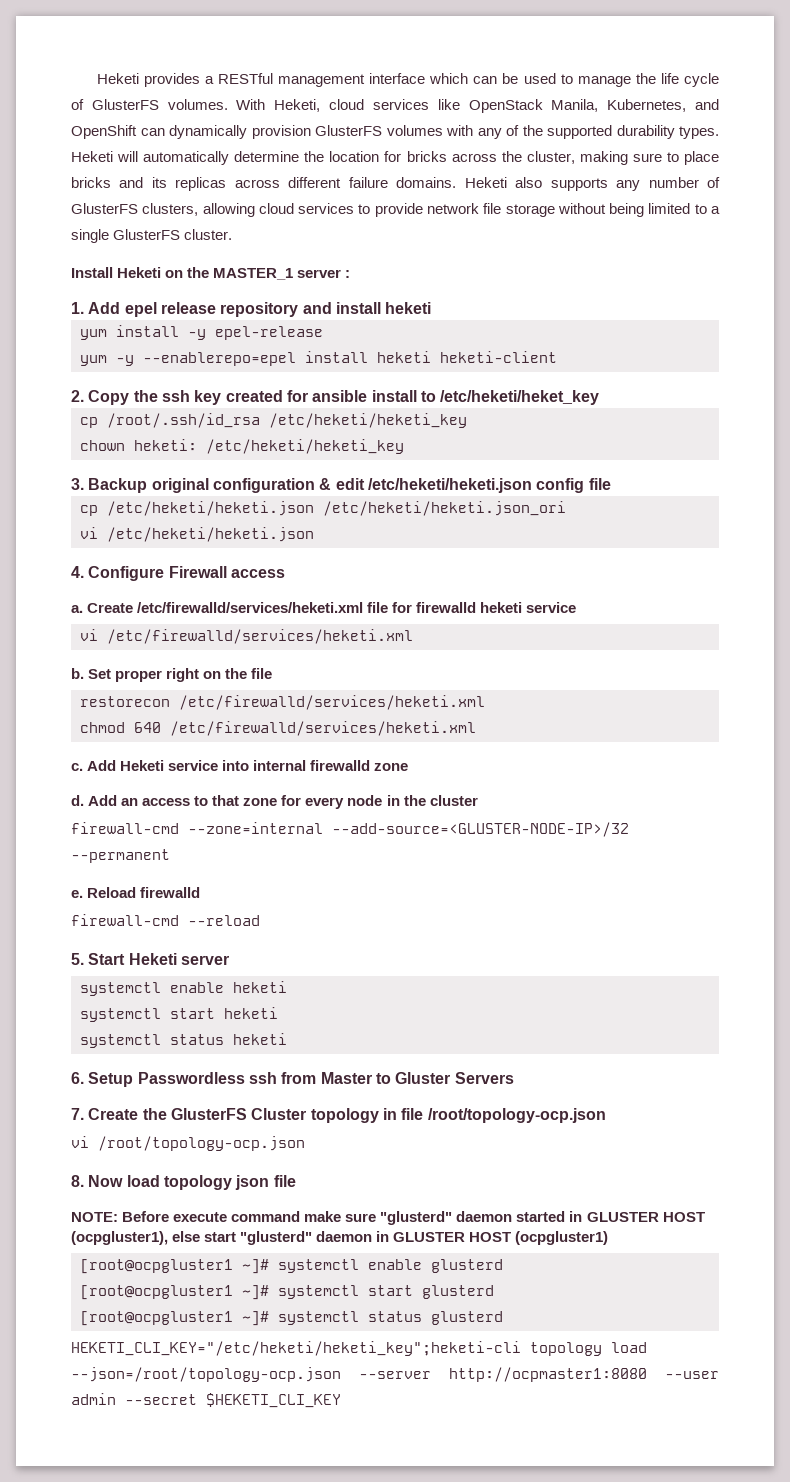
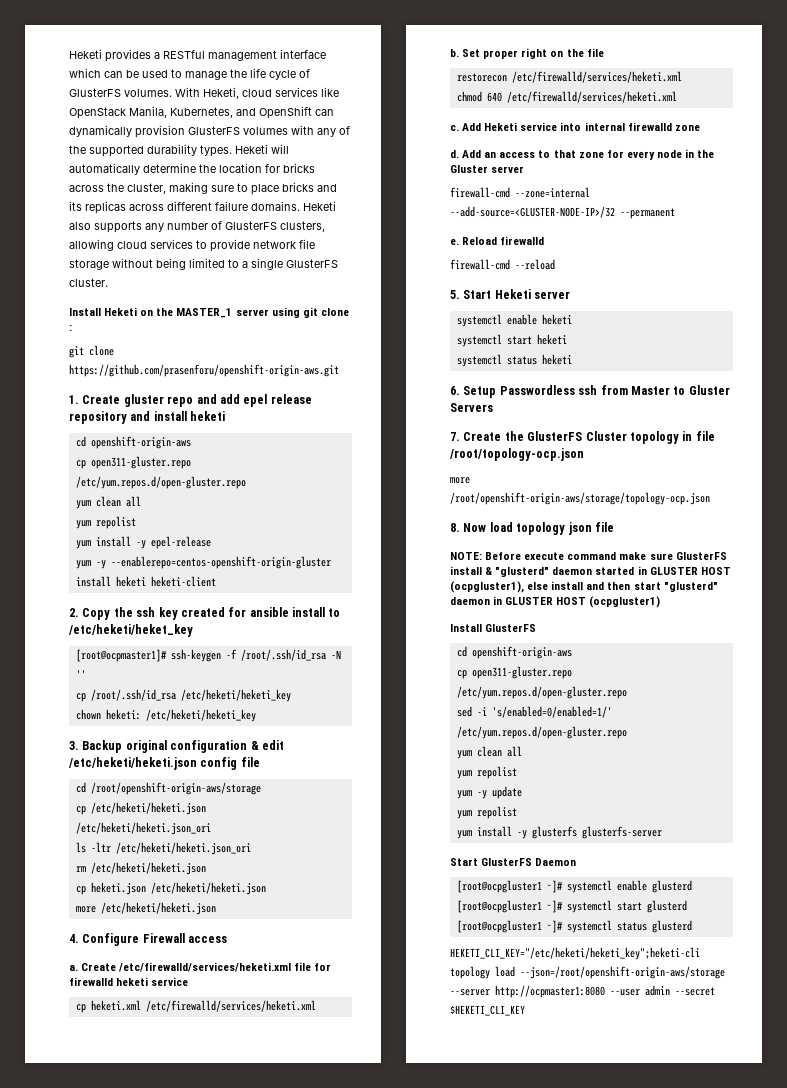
- Install Heketi on the MASTER_1 server :
- 1. Add epel release repository and install heketi
+ Install Heketi on the MASTER_1 server using git clone :
+ git clone https://github.com/prasenforu/openshift-origin-aws.git
+ 1. Create gluster repo and add epel release repository and install heketi
+ cd openshift-origin-aws
+ cp open311-gluster.repo /etc/yum.repos.d/open-gluster.repo
+ yum clean all
+ yum repolist
- yum -y --enablerepo=epel install heketi heketi-client
+ yum -y --enablerepo=centos-openshift-origin-gluster install heketi heketi-client
+ [root@ocpmaster1]# ssh-keygen -f /root/.ssh/id_rsa -N ''
+ cd /root/openshift-origin-aws/storage
- vi /etc/heketi/heketi.json
+ ls -ltr /etc/heketi/heketi.json_ori
+ rm /etc/heketi/heketi.json
+ cp heketi.json /etc/heketi/heketi.json
+ more /etc/heketi/heketi.json
- vi /etc/firewalld/services/heketi.xml
+ cp heketi.xml /etc/firewalld/services/heketi.xml
- Add an access to that zone for every node in the cluster
+ Add an access to that zone for every node in the Gluster server
- vi /root/topology-ocp.json
+ more /root/openshift-origin-aws/storage/topology-ocp.json
- NOTE: Before execute command make sure "glusterd" daemon started in GLUSTER HOST (ocpgluster1), else start "glusterd" daemon in GLUSTER HOST (ocpgluster1)
+ NOTE: Before execute command make sure GlusterFS install & "glusterd" daemon started in GLUSTER HOST (ocpgluster1), else install and then start "glusterd" daemon in GLUSTER HOST (ocpgluster1)
+ Install GlusterFS
+ cd openshift-origin-aws
+ cp open311-gluster.repo /etc/yum.repos.d/open-gluster.repo
+ sed -i 's/enabled=0/enabled=1/' /etc/yum.repos.d/open-gluster.repo
+ yum clean all
+ yum repolist
+ yum -y update
+ yum repolist
+ yum install -y glusterfs glusterfs-server
+ Start GlusterFS Daemon
- HEKETI_CLI_KEY="/etc/heketi/heketi_key";heketi-cli topology load --json=/root/topology-ocp.json --server http://ocpmaster1:8080 --user admin --secret $HEKETI_CLI_KEY
+ HEKETI_CLI_KEY="/etc/heketi/heketi_key";heketi-cli topology load --json=/root/openshift-origin-aws/storage --server http://ocpmaster1:8080 --user admin --secret $HEKETI_CLI_KEY

